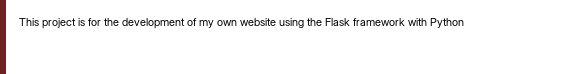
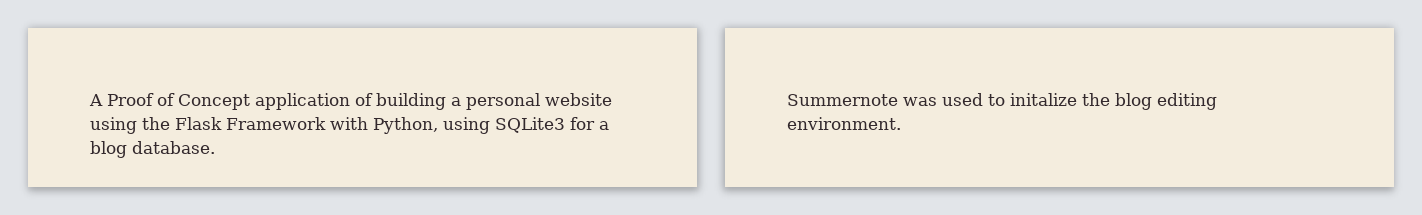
- This project is for the development of my own website using the Flask framework with Python
+ A Proof of Concept application of building a personal website using the Flask Framework with Python, using SQLite3 for a blog database.
+ Summernote was used to initalize the blog editing environment.

